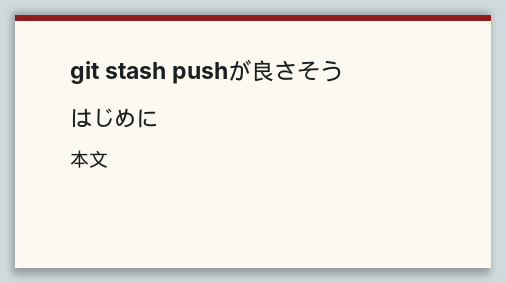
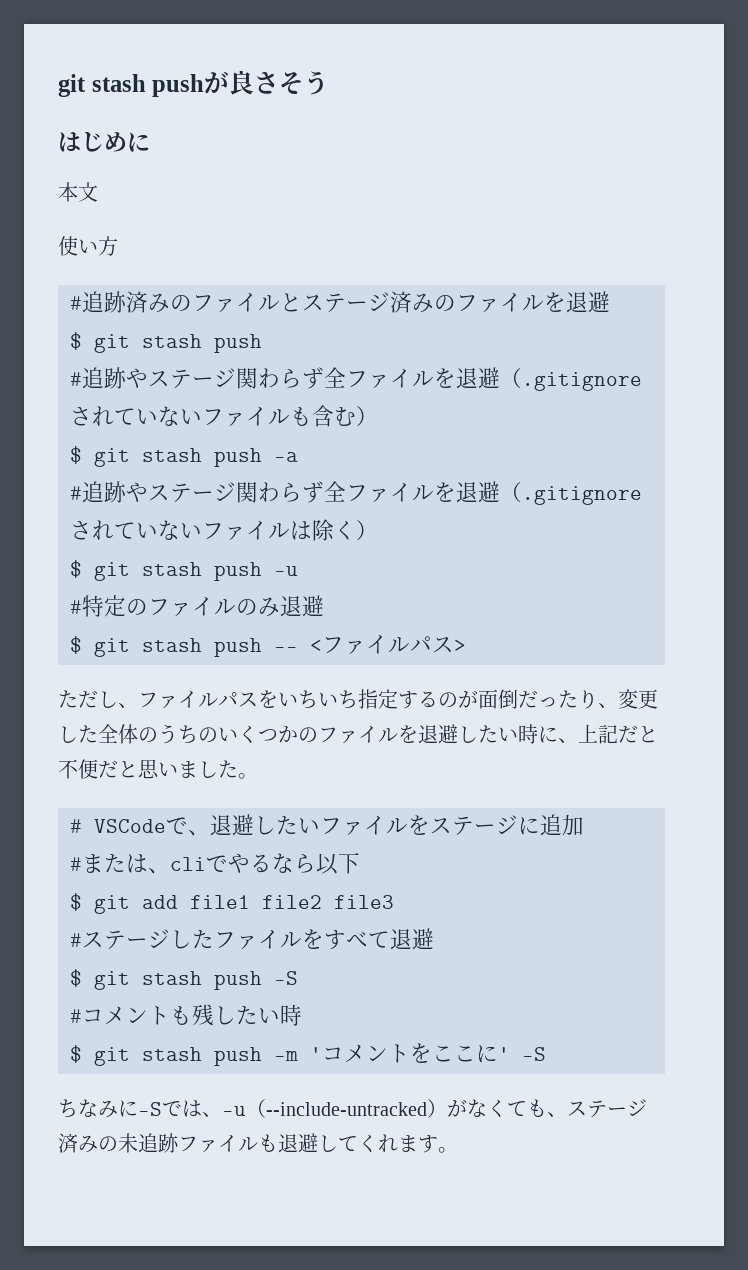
+ 使い方
+ #追跡済みのファイルとステージ済みのファイルを退避
+ $ git stash push
+ #追跡やステージ関わらず全ファイルを退避（.gitignoreされていないファイルも含む）
+ $ git stash push -a
+ #追跡やステージ関わらず全ファイルを退避（.gitignoreされていないファイルは除く）
+ $ git stash push -u
+ #特定のファイルのみ退避
+ $ git stash push -- <ファイルパス>
+ ただし、ファイルパスをいちいち指定するのが面倒だったり、変更した全体のうちのいくつかのファイルを退避したい時に、上記だと不便だと思いました。
+ # VSCodeで、退避したいファイルをステージに追加
+ #または、cliでやるなら以下
+ $ git add file1 file2 file3
+ #ステージしたファイルをすべて退避
+ $ git stash push -S
+ #コメントも残したい時
+ $ git stash push -m 'コメントをここに' -S
+ ちなみに-Sでは、-u（--include-untracked）がなくても、ステージ済みの未追跡ファイルも退避してくれます。

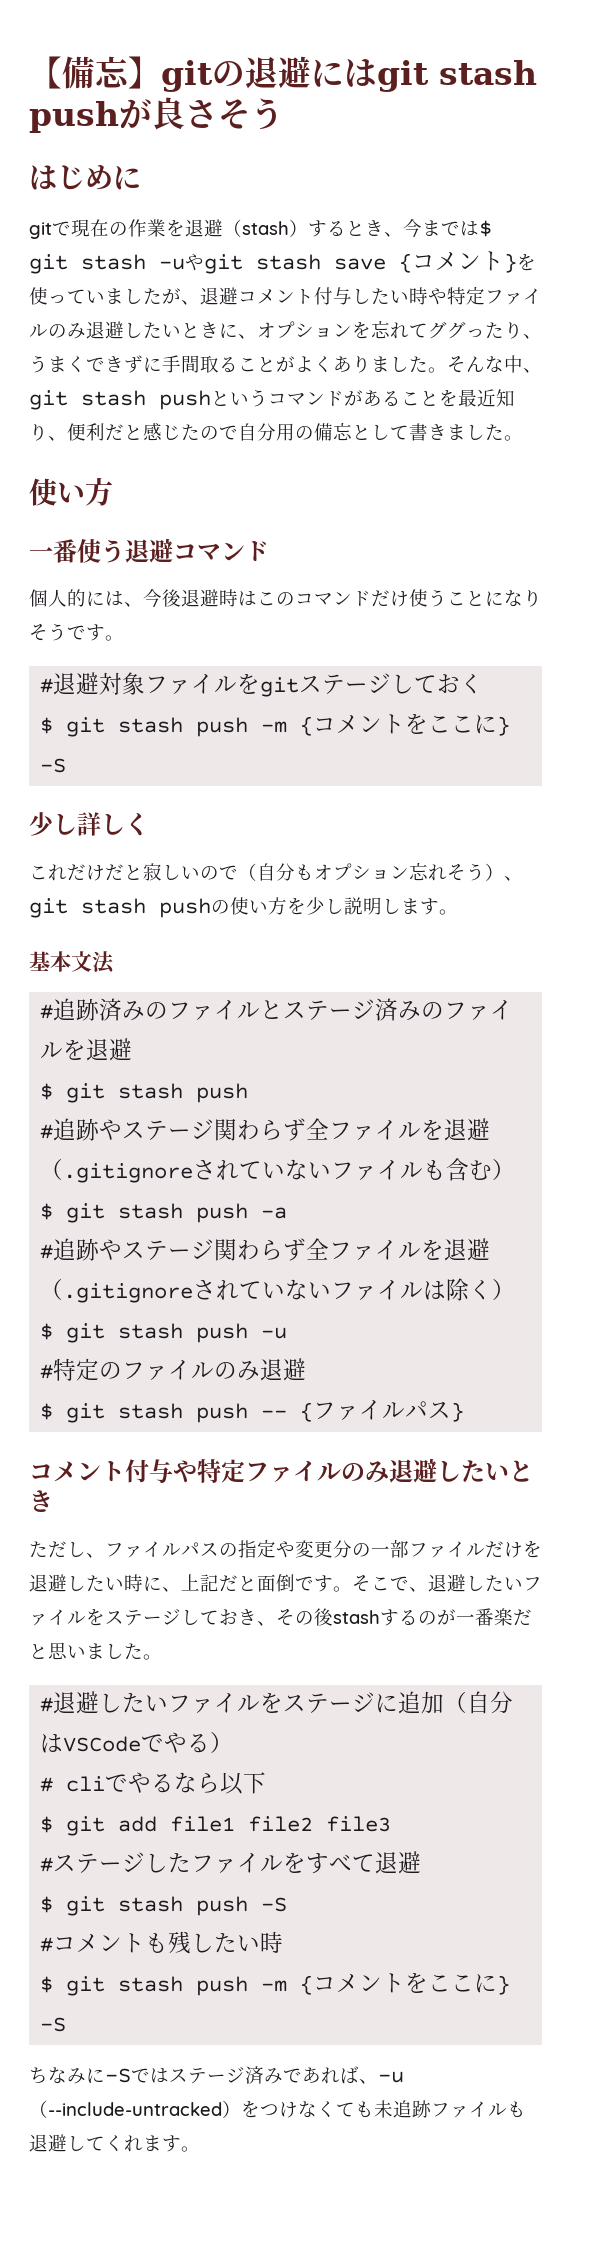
- git stash pushが良さそう
+ 【備忘】gitの退避にはgit stash pushが良さそう
- 本文
+ gitで現在の作業を退避（stash）するとき、今までは$ git stash -uやgit stash save {コメント}を使っていましたが、退避コメント付与したい時や特定ファイルのみ退避したいときに、オプションを忘れてググったり、うまくできずに手間取ることがよくありました。そんな中、git stash pushというコマンドがあることを最近知り、便利だと感じたので自分用の備忘として書きました。
  使い方
+ 一番使う退避コマンド
+ 個人的には、今後退避時はこのコマンドだけ使うことになりそうです。
+ #退避対象ファイルをgitステージしておく
+ $ git stash push -m {コメントをここに} -S
+ 少し詳しく
+ これだけだと寂しいので（自分もオプション忘れそう）、git stash pushの使い方を少し説明します。
+ 基本文法
- $ git stash push -- <ファイルパス>
+ $ git stash push -- {ファイルパス}
+ コメント付与や特定ファイルのみ退避したいとき
- ただし、ファイルパスをいちいち指定するのが面倒だったり、変更した全体のうちのいくつかのファイルを退避したい時に、上記だと不便だと思いました。
+ ただし、ファイルパスの指定や変更分の一部ファイルだけを退避したい時に、上記だと面倒です。そこで、退避したいファイルをステージしておき、その後stashするのが一番楽だと思いました。
- # VSCodeで、退避したいファイルをステージに追加
- #または、cliでやるなら以下
+ #退避したいファイルをステージに追加（自分はVSCodeでやる）
+ # cliでやるなら以下
  #コメントも残したい時
- $ git stash push -m 'コメントをここに' -S
+ $ git stash push -m {コメントをここに} -S
- ちなみに-Sでは、-u（--include-untracked）がなくても、ステージ済みの未追跡ファイルも退避してくれます。
+ ちなみに-Sではステージ済みであれば、-u（--include-untracked）をつけなくても未追跡ファイルも退避してくれます。

